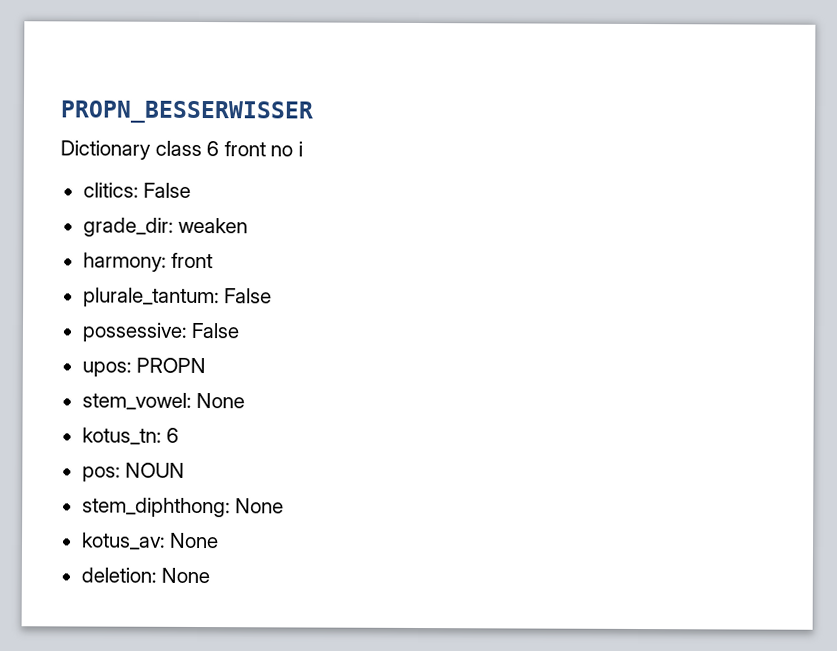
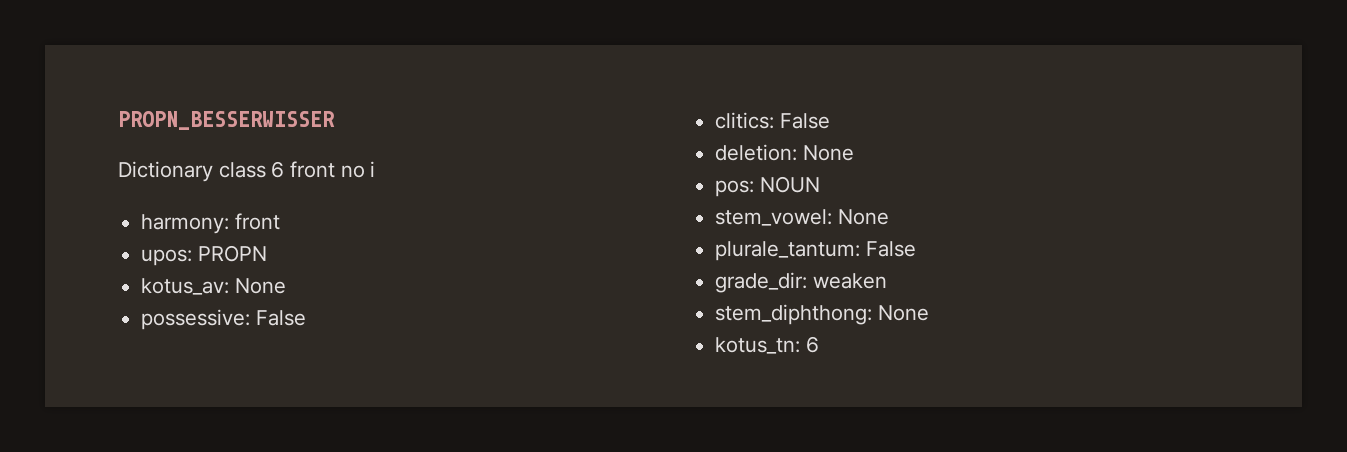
+ harmony: front
+ upos: PROPN
+ kotus_av: None
+ possessive: False
  clitics: False
+ deletion: None
+ pos: NOUN
+ stem_vowel: None
+ plurale_tantum: False
  grade_dir: weaken
- harmony: front
- plurale_tantum: False
- possessive: False
- upos: PROPN
- stem_vowel: None
+ stem_diphthong: None
  kotus_tn: 6
- pos: NOUN
- stem_diphthong: None
- kotus_av: None
- deletion: None

